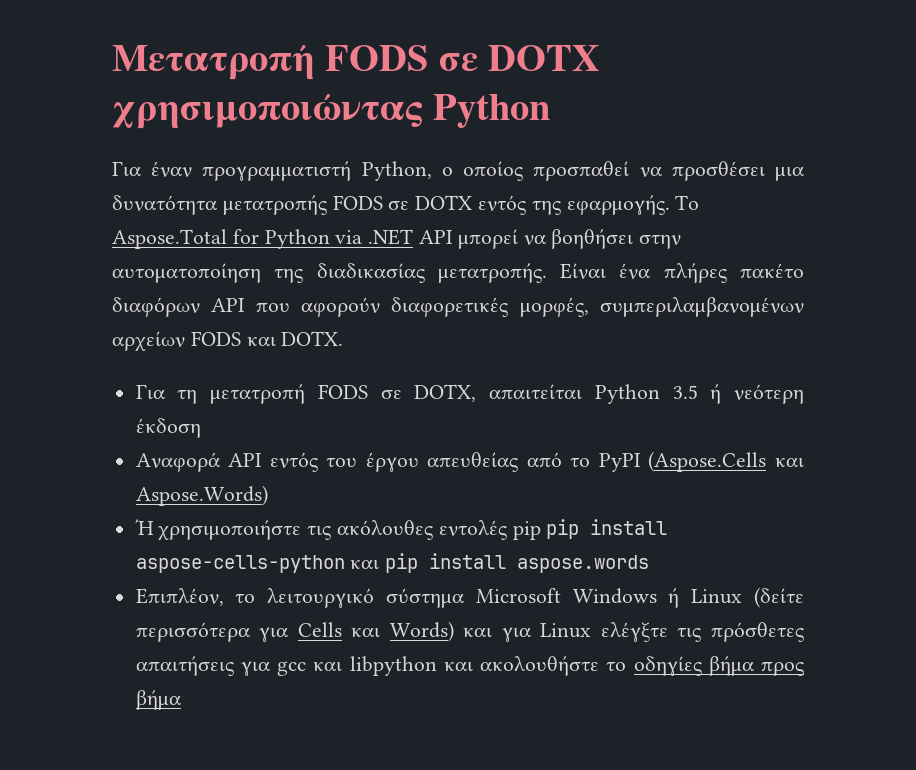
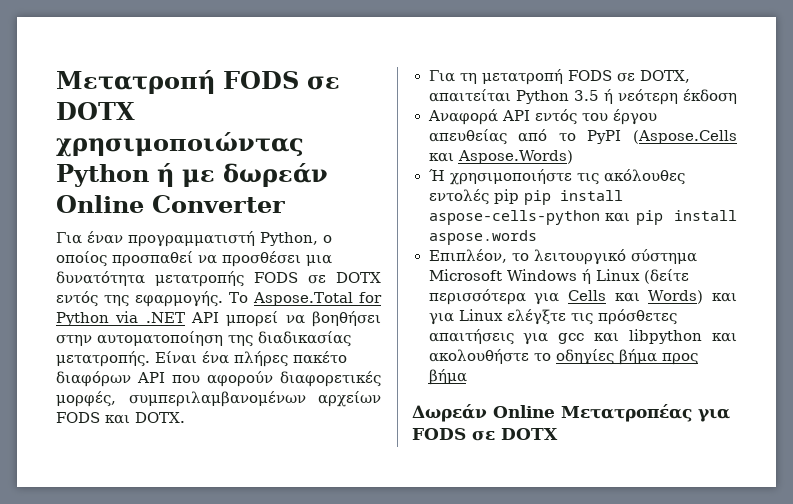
- Μετατροπή FODS σε DOTX χρησιμοποιώντας Python
+ Μετατροπή FODS σε DOTX χρησιμοποιώντας Python ή με δωρεάν Online Converter
+ Δωρεάν Online Μετατροπέας για FODS σε DOTX

